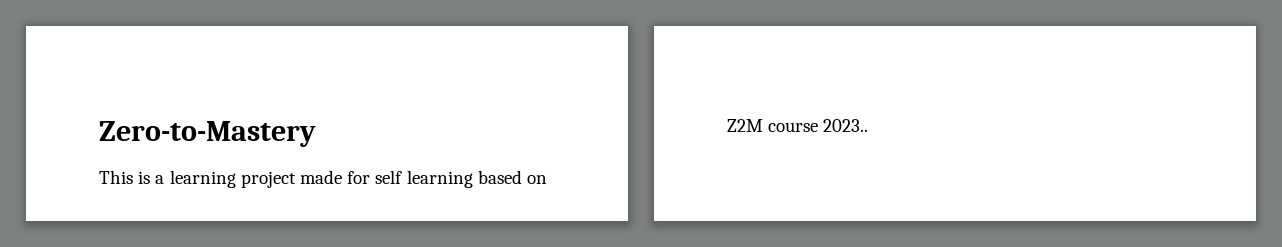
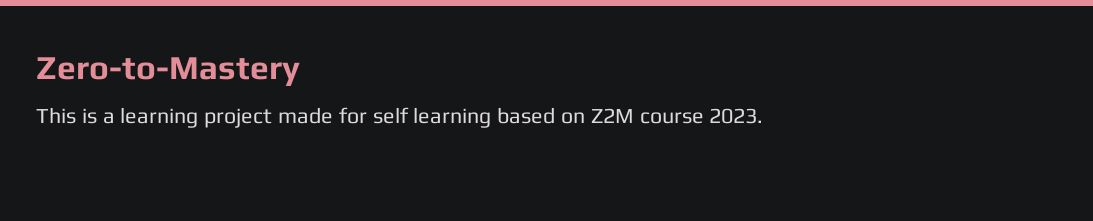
- This is a learning project made for self learning based on Z2M course 2023..
+ This is a learning project made for self learning based on Z2M course 2023.

